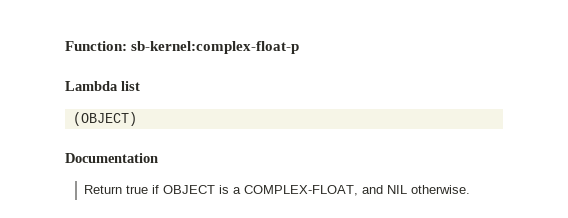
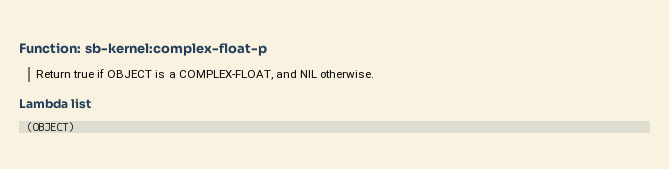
- Lambda list
- (OBJECT)
- Documentation
+ Lambda list
+ (OBJECT)

